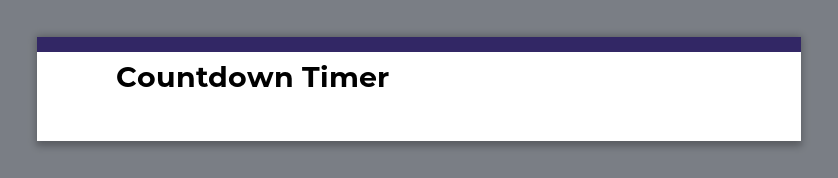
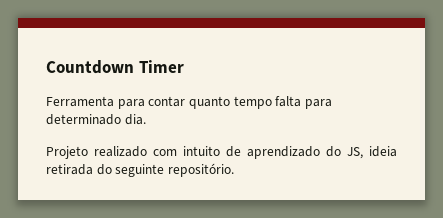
+ Ferramenta para contar quanto tempo falta para determinado dia.
+ Projeto realizado com intuito de aprendizado do JS, ideia retirada do seguinte repositório.

